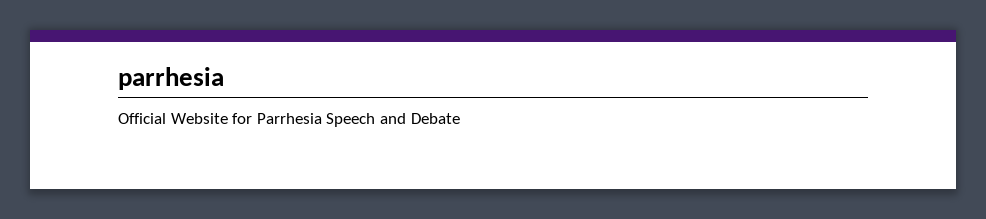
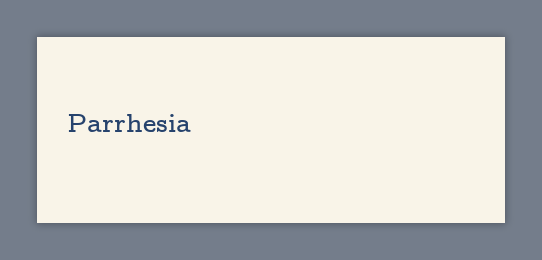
- parrhesia
- Official Website for Parrhesia Speech and Debate
+ Parrhesia

